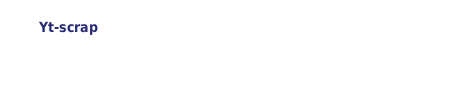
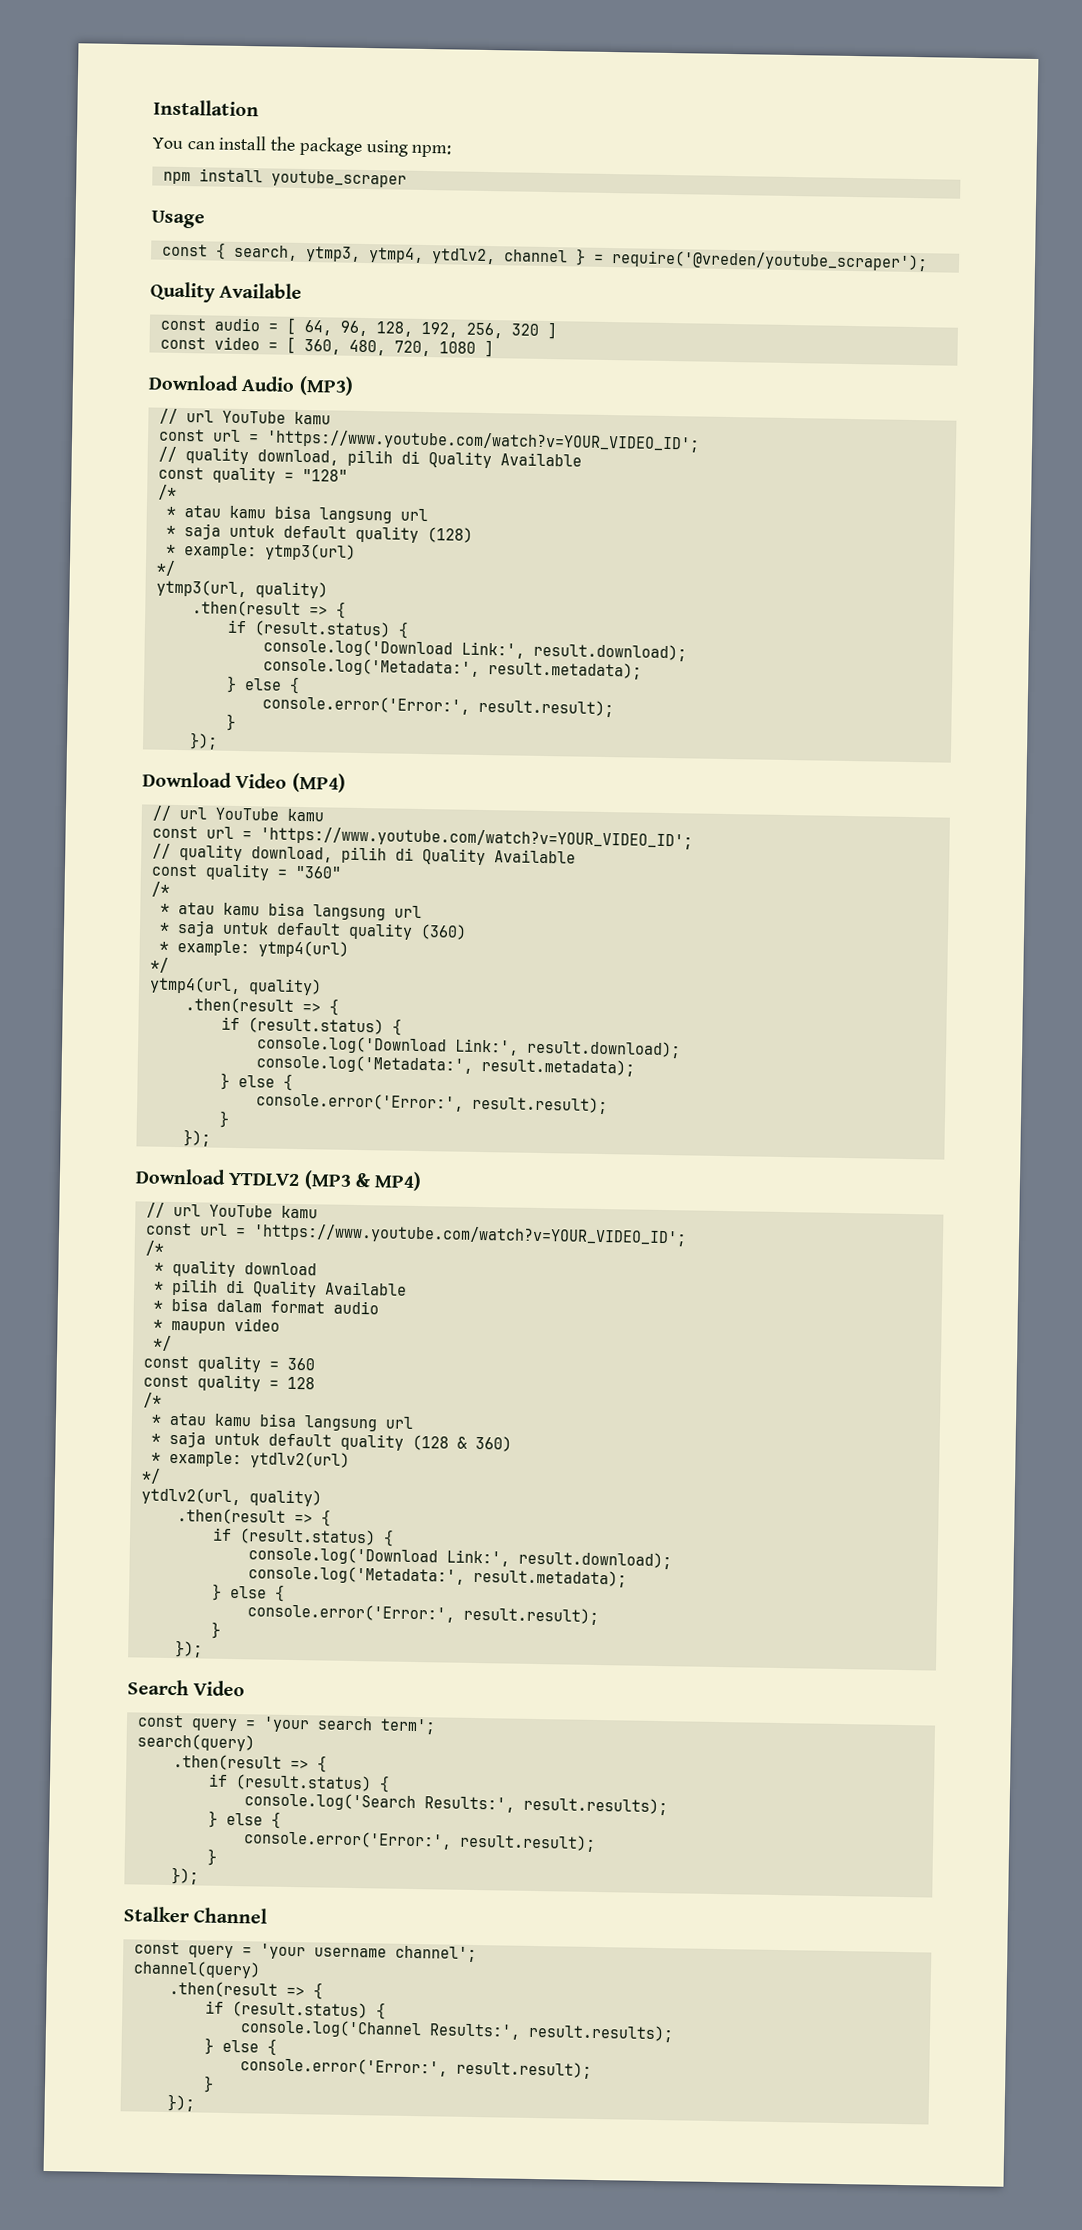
- Yt-scrap
+ Installation
+ You can install the package using npm:
+ npm install youtube_scraper
+ Usage
+ const { search, ytmp3, ytmp4, ytdlv2, channel } = require('@vreden/youtube_scraper');
+ Quality Available
+ const audio = [ 64, 96, 128, 192, 256, 320 ]
+ const video = [ 360, 480, 720, 1080 ]
+ Download Audio (MP3)
+ // url YouTube kamu
+ const url = 'https://www.youtube.com/watch?v=YOUR_VIDEO_ID';
+ // quality download, pilih di Quality Available
+ const quality = "128"
+ /*
+ * atau kamu bisa langsung url
+ * saja untuk default quality (128)
+ * example: ytmp3(url)
+ */
+ ytmp3(url, quality)
+ .then(result => {
+ if (result.status) {
+ console.log('Download Link:', result.download);
+ console.log('Metadata:', result.metadata);
+ } else {
+ console.error('Error:', result.result);
+ }
+ });
+ Download Video (MP4)
+ // url YouTube kamu
+ const url = 'https://www.youtube.com/watch?v=YOUR_VIDEO_ID';
+ // quality download, pilih di Quality Available
+ const quality = "360"
+ /*
+ * atau kamu bisa langsung url
+ * saja untuk default quality (360)
+ * example: ytmp4(url)
+ */
+ ytmp4(url, quality)
+ .then(result => {
+ if (result.status) {
+ console.log('Download Link:', result.download);
+ console.log('Metadata:', result.metadata);
+ } else {
+ console.error('Error:', result.result);
+ }
+ });
+ Download YTDLV2 (MP3 & MP4)
+ // url YouTube kamu
+ const url = 'https://www.youtube.com/watch?v=YOUR_VIDEO_ID';
+ /*
+ * quality download
+ * pilih di Quality Available
+ * bisa dalam format audio
+ * maupun video
+ */
+ const quality = 360
+ const quality = 128
+ /*
+ * atau kamu bisa langsung url
+ * saja untuk default quality (128 & 360)
+ * example: ytdlv2(url)
+ */
+ ytdlv2(url, quality)
+ .then(result => {
+ if (result.status) {
+ console.log('Download Link:', result.download);
+ console.log('Metadata:', result.metadata);
+ } else {
+ console.error('Error:', result.result);
+ }
+ });
+ Search Video
+ const query = 'your search term';
+ search(query)
+ .then(result => {
+ if (result.status) {
+ console.log('Search Results:', result.results);
+ } else {
+ console.error('Error:', result.result);
+ }
+ });
+ Stalker Channel
+ const query = 'your username channel';
+ channel(query)
+ .then(result => {
+ if (result.status) {
+ console.log('Channel Results:', result.results);
+ } else {
+ console.error('Error:', result.result);
+ }
+ });

